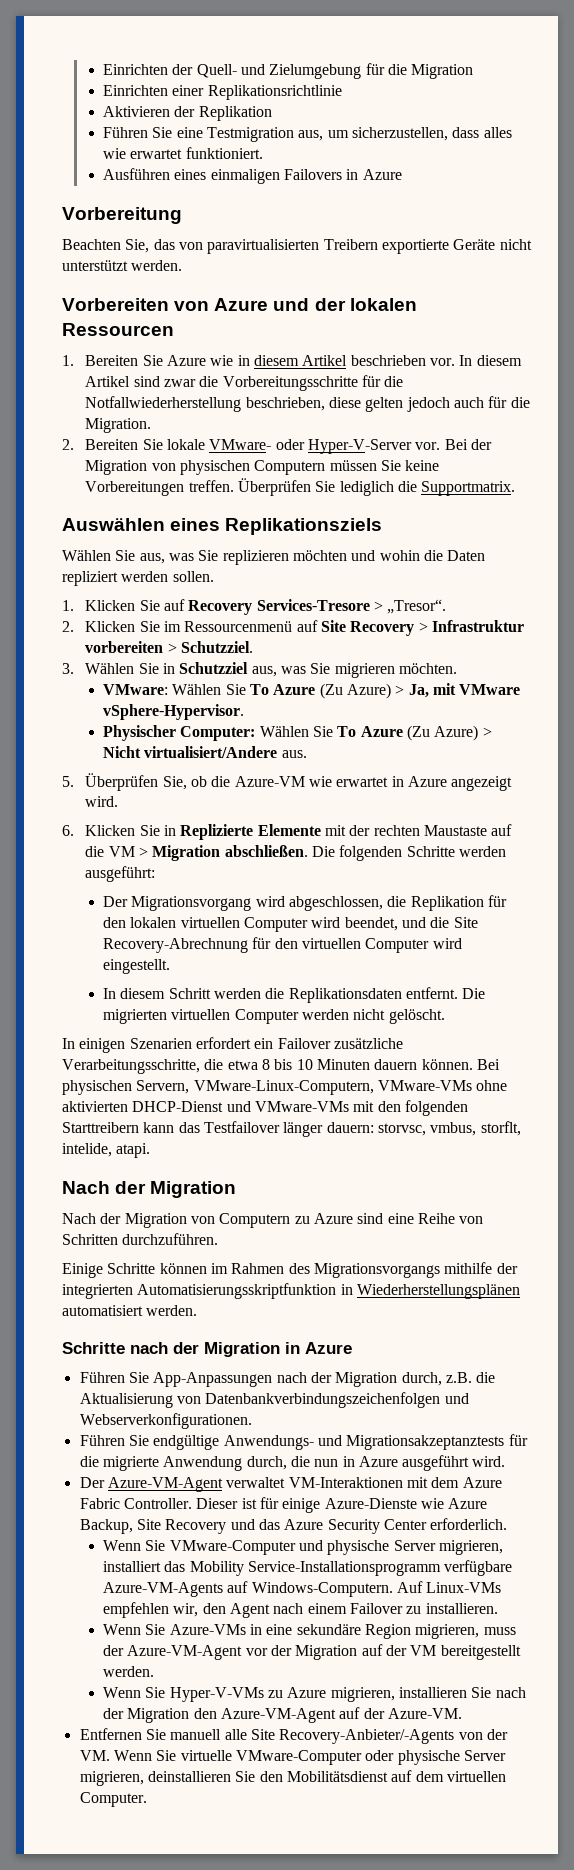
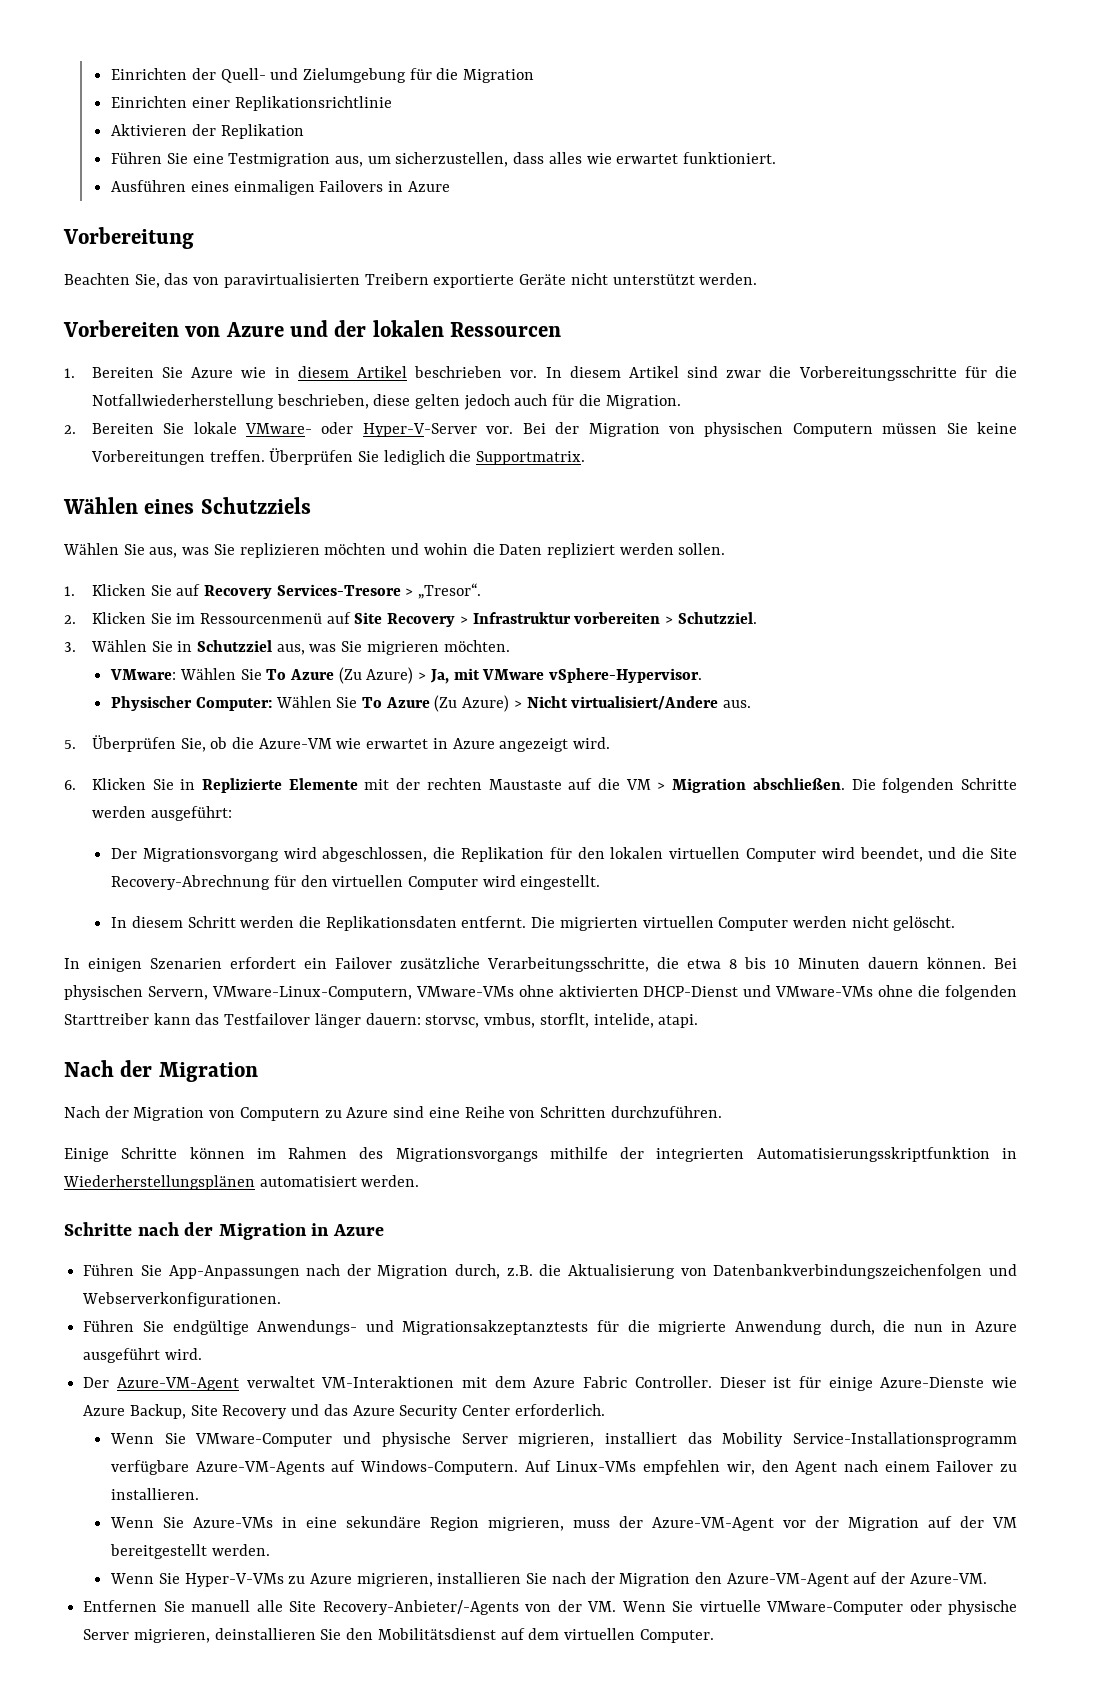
- Auswählen eines Replikationsziels
+ Wählen eines Schutzziels
- Bei physischen Servern, VMware-Linux-Computern, VMware-VMs ohne aktivierten DHCP-Dienst und VMware-VMs mit den folgenden Starttreibern kann das Testfailover länger dauern: storvsc, vmbus, storflt, intelide, atapi.
+ Bei physischen Servern, VMware-Linux-Computern, VMware-VMs ohne aktivierten DHCP-Dienst und VMware-VMs ohne die folgenden Starttreiber kann das Testfailover länger dauern: storvsc, vmbus, storflt, intelide, atapi.

